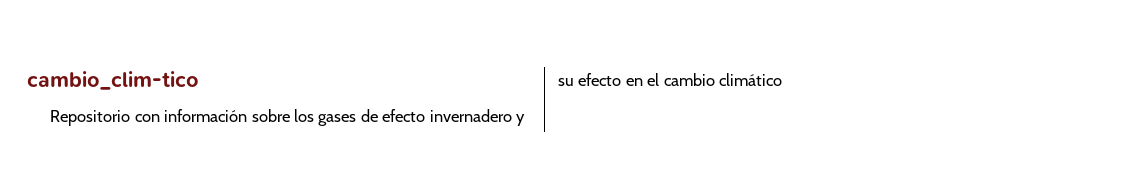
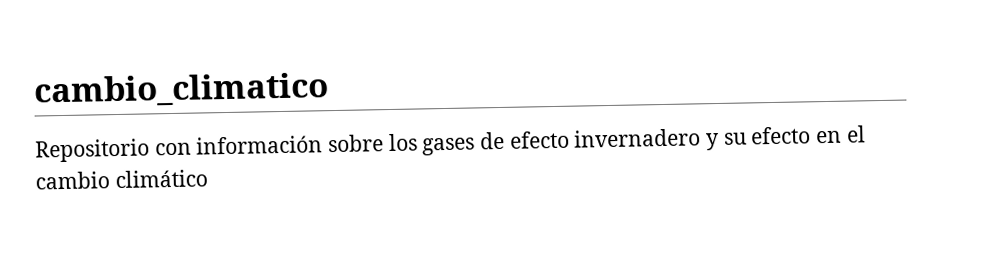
- cambio_clim-tico
+ cambio_climatico

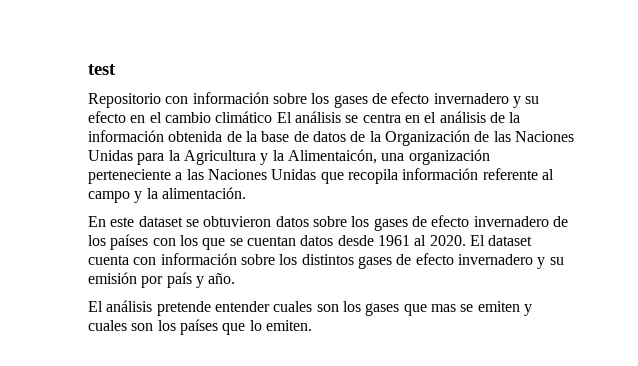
- cambio_climatico
+ test
- Repositorio con información sobre los gases de efecto invernadero y su efecto en el cambio climático
+ Repositorio con información sobre los gases de efecto invernadero y su efecto en el cambio climático El análisis se centra en el análisis de la información obtenida de la base de datos de la Organización de las Naciones Unidas para la Agricultura y la Alimentaicón, una organización perteneciente a las Naciones Unidas que recopila información referente al campo y la alimentación.
+ En este dataset se obtuvieron datos sobre los gases de efecto invernadero de los países con los que se cuentan datos desde 1961 al 2020. El dataset cuenta con información sobre los distintos gases de efecto invernadero y su emisión por país y año.
+ El análisis pretende entender cuales son los gases que mas se emiten y cuales son los países que lo emiten.

